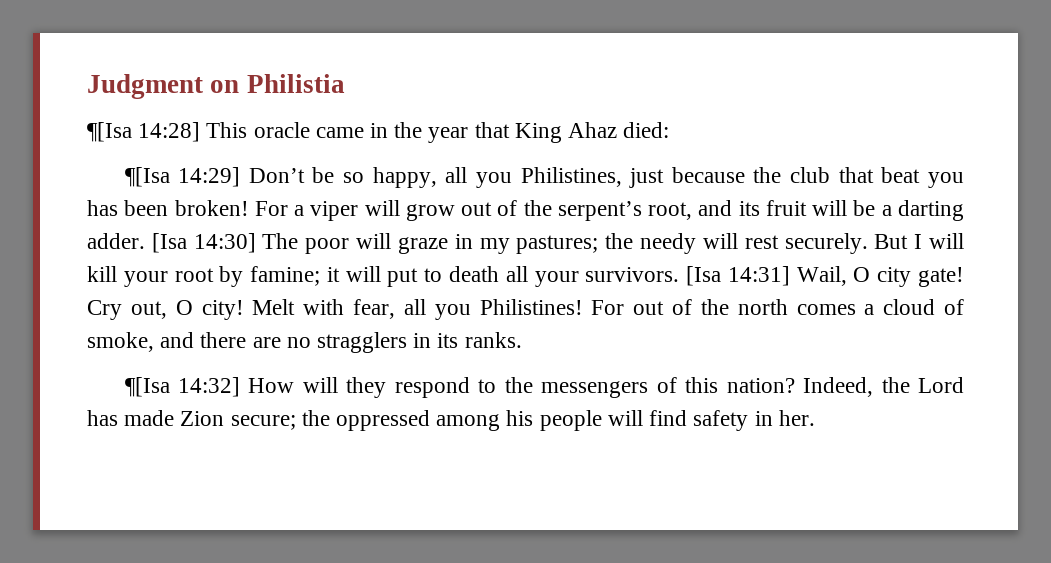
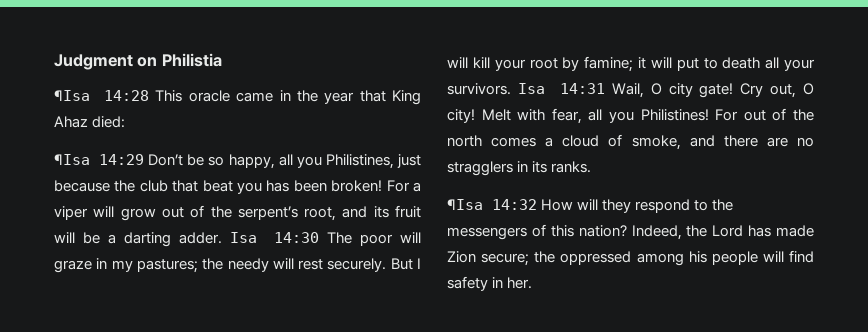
- ¶[Isa 14:28] This oracle came in the year that King Ahaz died:
+ ¶Isa 14:28 This oracle came in the year that King Ahaz died:
- ¶[Isa 14:29] Don’t be so happy, all you Philistines, just because the club that beat you has been broken!
+ ¶Isa 14:29 Don’t be so happy, all you Philistines, just because the club that beat you has been broken!
- [Isa 14:30] The poor will graze in my pastures; the needy will rest securely.
+ Isa 14:30 The poor will graze in my pastures; the needy will rest securely.
- [Isa 14:31] Wail, O city gate!
+ Isa 14:31 Wail, O city gate!
- ¶[Isa 14:32] How will they respond to the messengers of this nation?
+ ¶Isa 14:32 How will they respond to the messengers of this nation?

